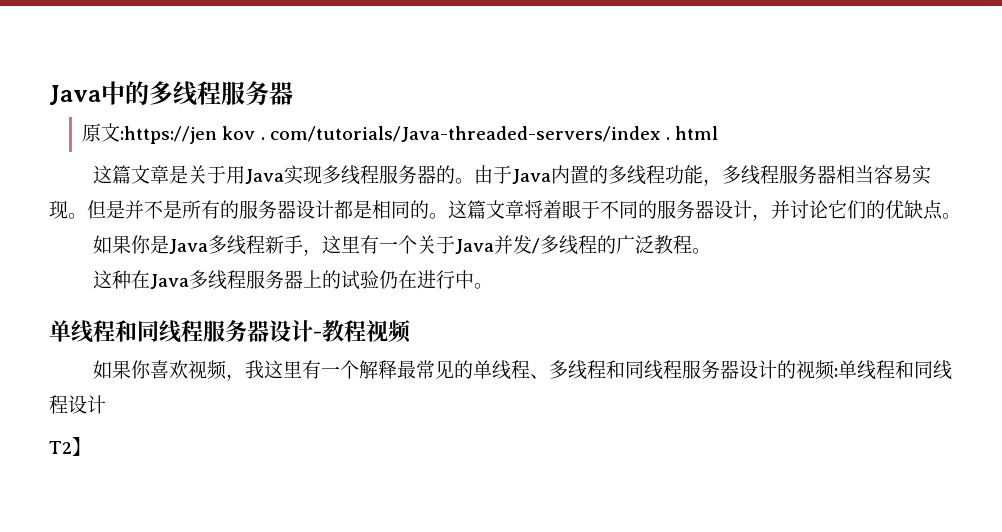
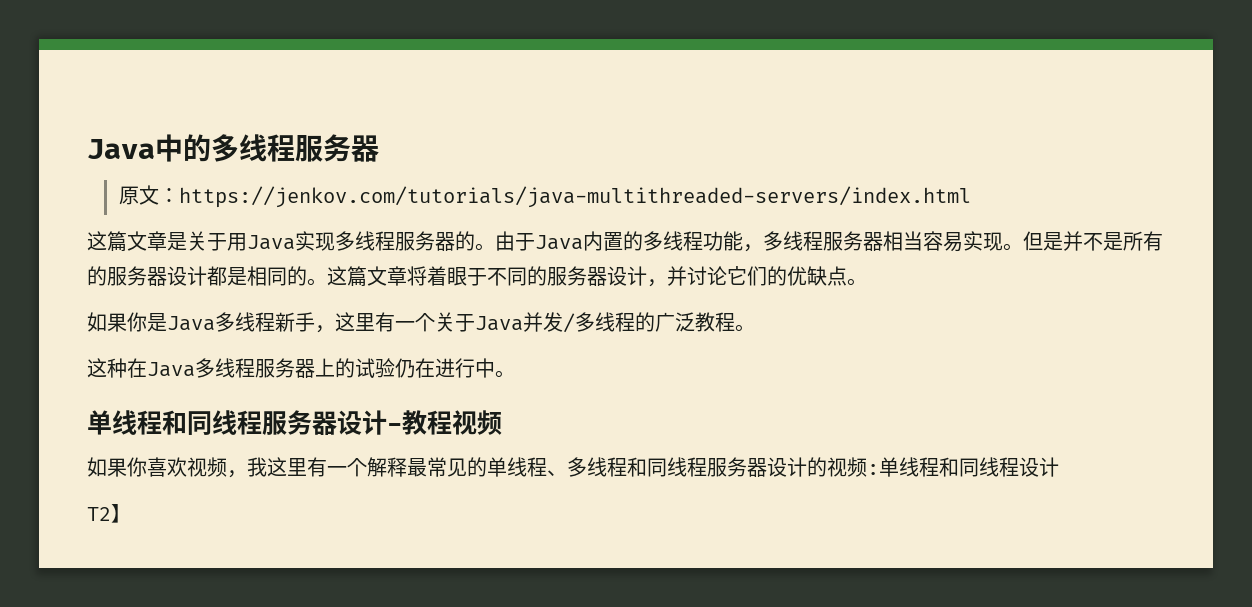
- 原文:https://jen kov . com/tutorials/Java-threaded-servers/index . html
+ 原文：https://jenkov.com/tutorials/java-multithreaded-servers/index.html

